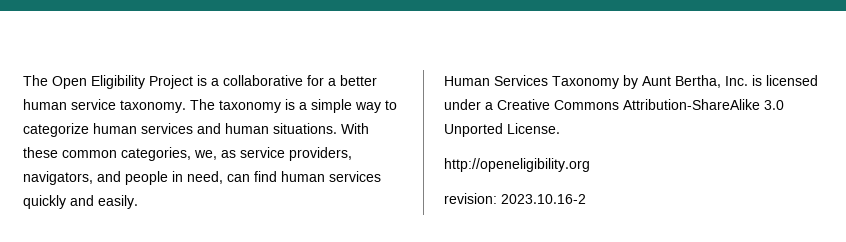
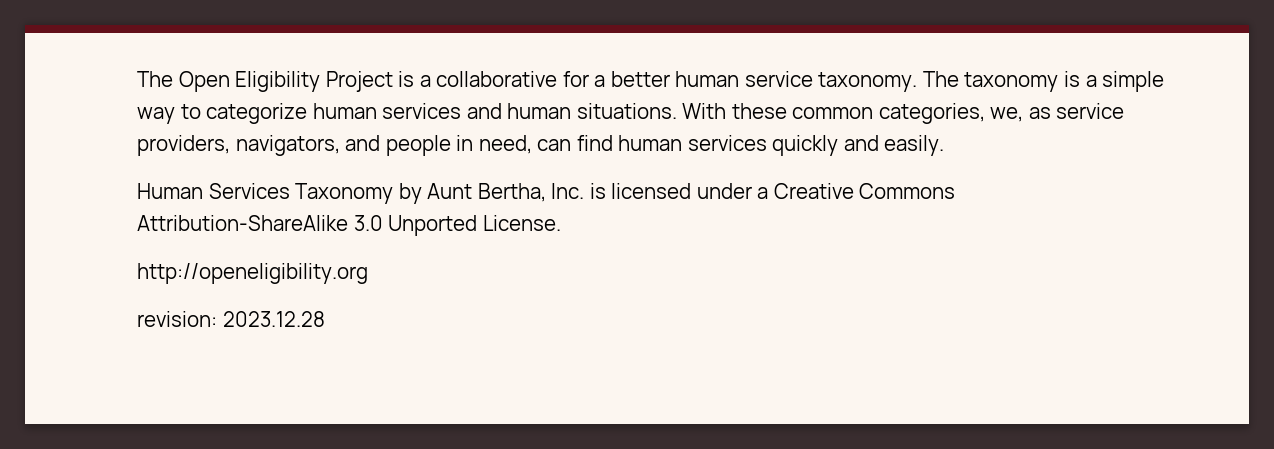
- revision: 2023.10.16-2
+ revision: 2023.12.28

